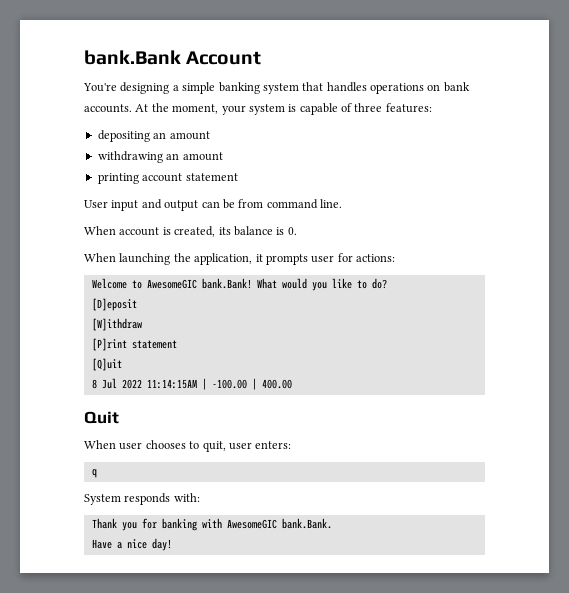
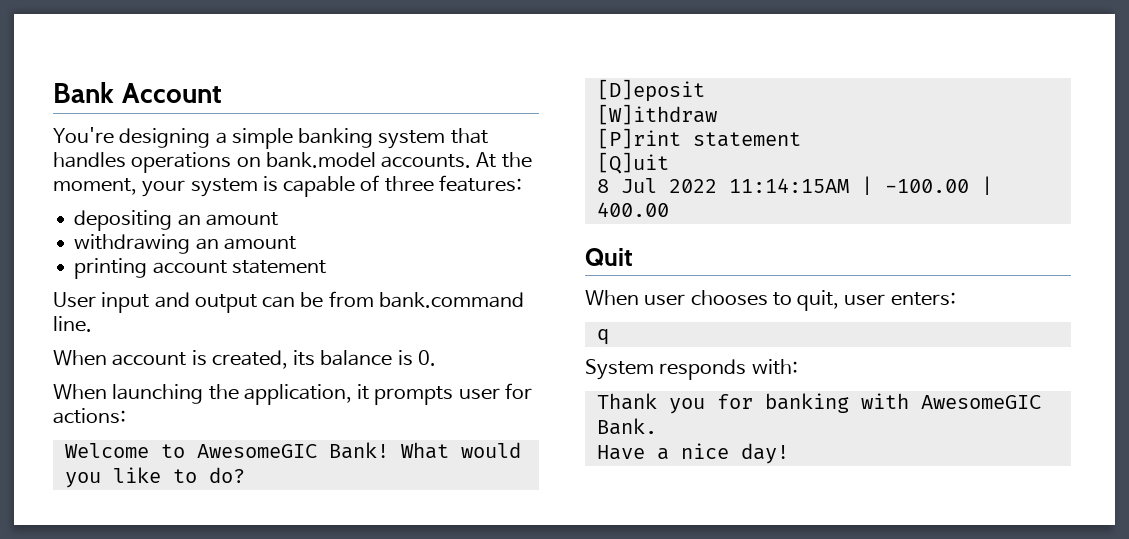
- bank.Bank Account
+ Bank Account
- You're designing a simple banking system that handles operations on bank accounts.
+ You're designing a simple banking system that handles operations on bank.model accounts.
- User input and output can be from command line.
+ User input and output can be from bank.command line.
- Welcome to AwesomeGIC bank.Bank!
+ Welcome to AwesomeGIC Bank!
- Thank you for banking with AwesomeGIC bank.Bank.
+ Thank you for banking with AwesomeGIC Bank.

